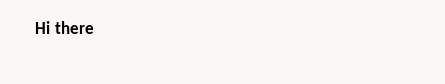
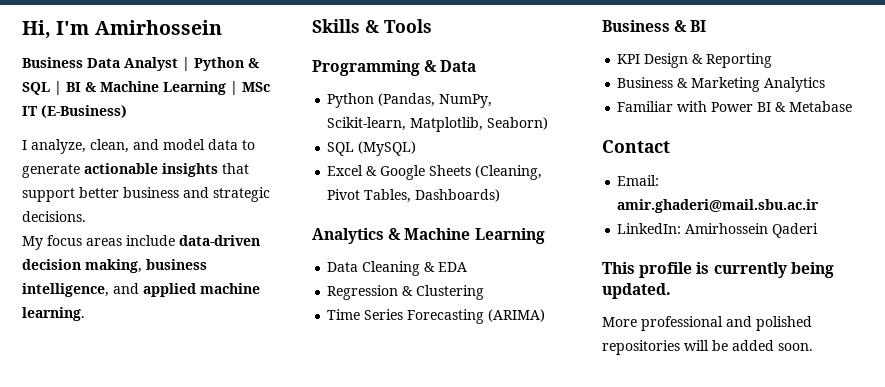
- Hi there
+ Hi, I'm Amirhossein
+ Business Data Analyst | Python & SQL | BI & Machine Learning | MSc IT (E-Business)
+ I analyze, clean, and model data to generate actionable insights that support better business and strategic decisions.
+ My focus areas include data-driven decision making, business intelligence, and applied machine learning.
+ Skills & Tools
+ Programming & Data
+ Python (Pandas, NumPy, Scikit-learn, Matplotlib, Seaborn)
+ SQL (MySQL)
+ Excel & Google Sheets (Cleaning, Pivot Tables, Dashboards)
+ Analytics & Machine Learning
+ Data Cleaning & EDA
+ Regression & Clustering
+ Time Series Forecasting (ARIMA)
+ Business & BI
+ KPI Design & Reporting
+ Business & Marketing Analytics
+ Familiar with Power BI & Metabase
+ Contact
+ Email: amir.ghaderi@mail.sbu.ac.ir
+ LinkedIn: Amirhossein Qaderi
+ This profile is currently being updated.
+ More professional and polished repositories will be added soon.

